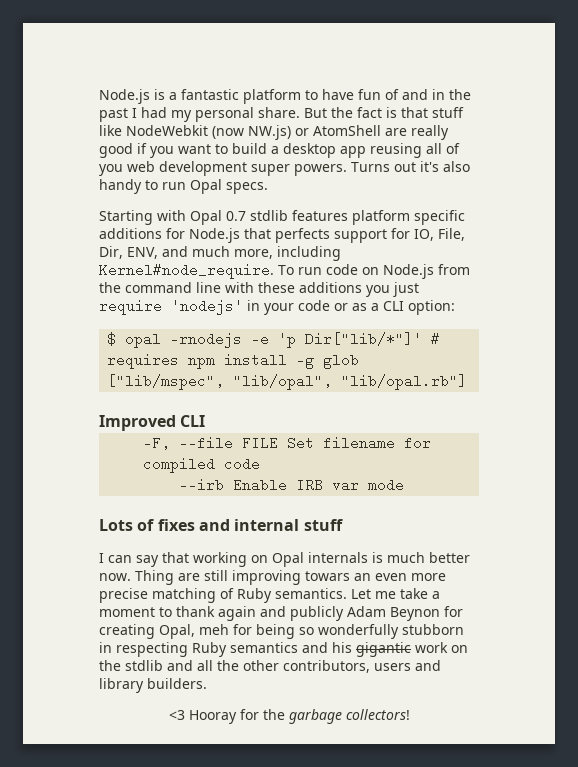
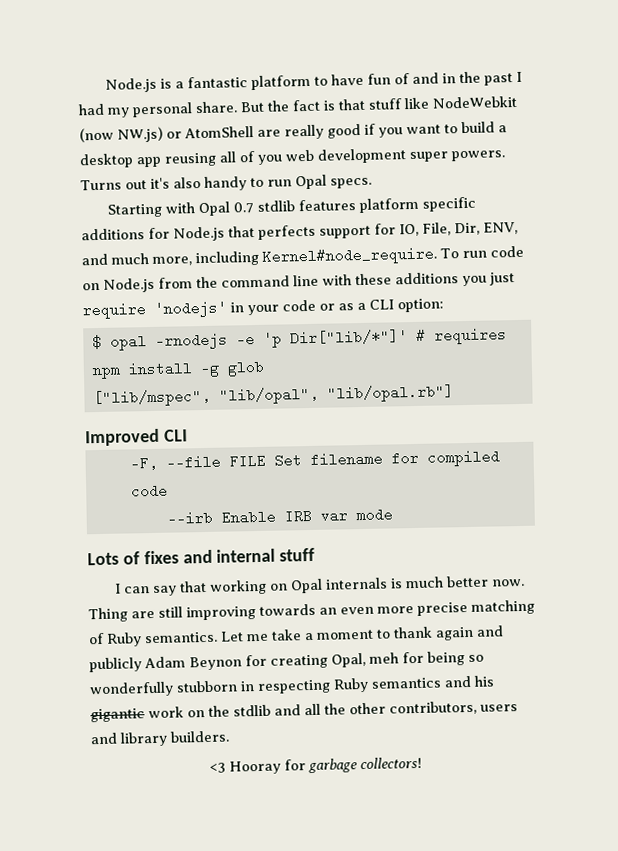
- Thing are still improving towars an even more precise matching of Ruby semantics.
+ Thing are still improving towards an even more precise matching of Ruby semantics.
- <3 Hooray for the garbage collectors!
+ <3 Hooray for garbage collectors!

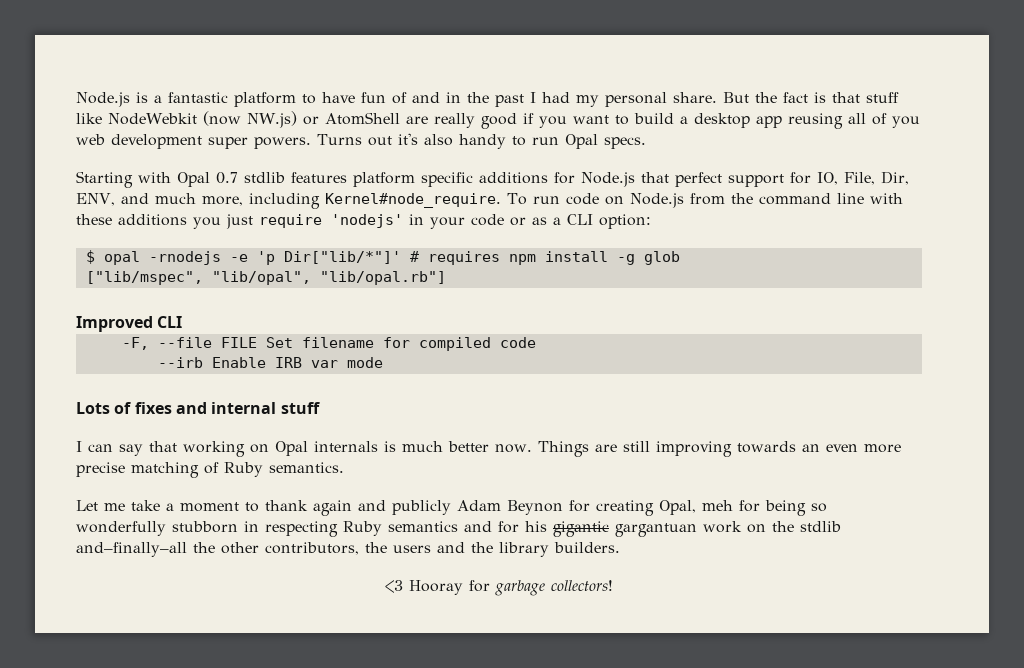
- Starting with Opal 0.7 stdlib features platform specific additions for Node.js that perfects support for IO, File, Dir, ENV, and much more, including Kernel#node_require.
+ Starting with Opal 0.7 stdlib features platform specific additions for Node.js that perfect support for IO, File, Dir, ENV, and much more, including Kernel#node_require.
- Thing are still improving towards an even more precise matching of Ruby semantics. Let me take a moment to thank again and publicly Adam Beynon for creating Opal, meh for being so wonderfully stubborn in respecting Ruby semantics and his gigantic work on the stdlib and all the other contributors, users and library builders.
+ Things are still improving towards an even more precise matching of Ruby semantics.
+ Let me take a moment to thank again and publicly Adam Beynon for creating Opal, meh for being so wonderfully stubborn in respecting Ruby semantics and for his gigantic gargantuan work on the stdlib and–finally–all the other contributors, the users and the library builders.

